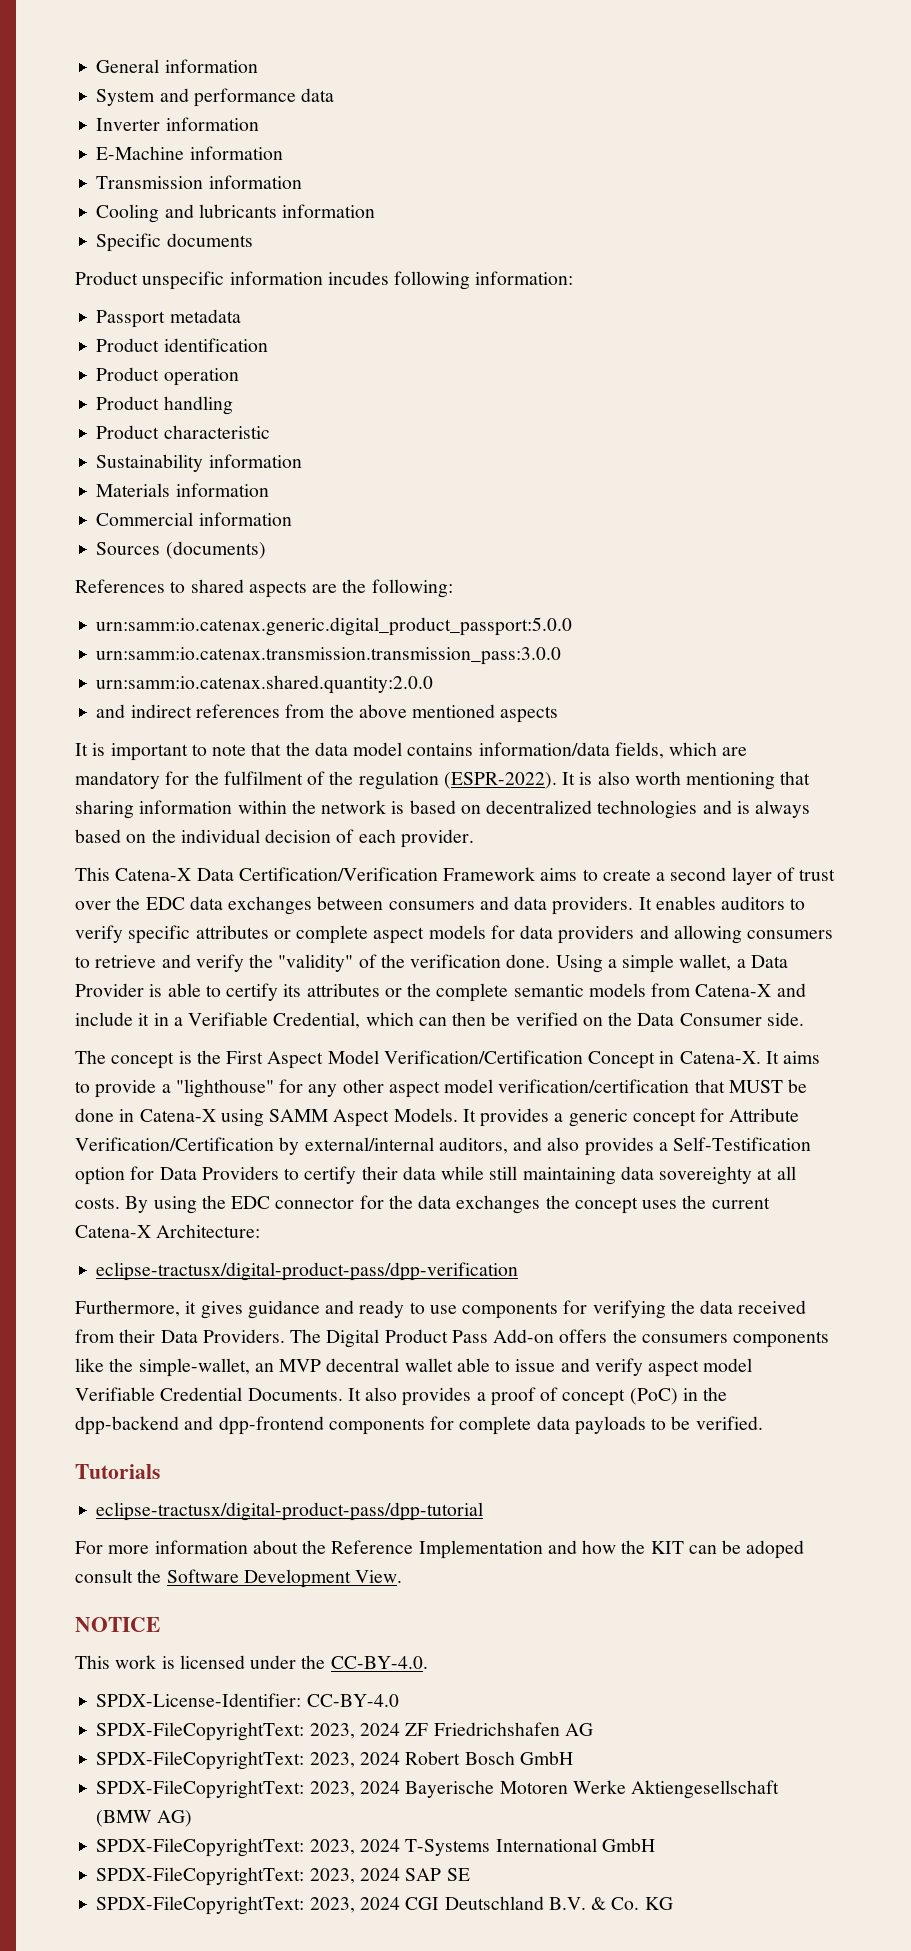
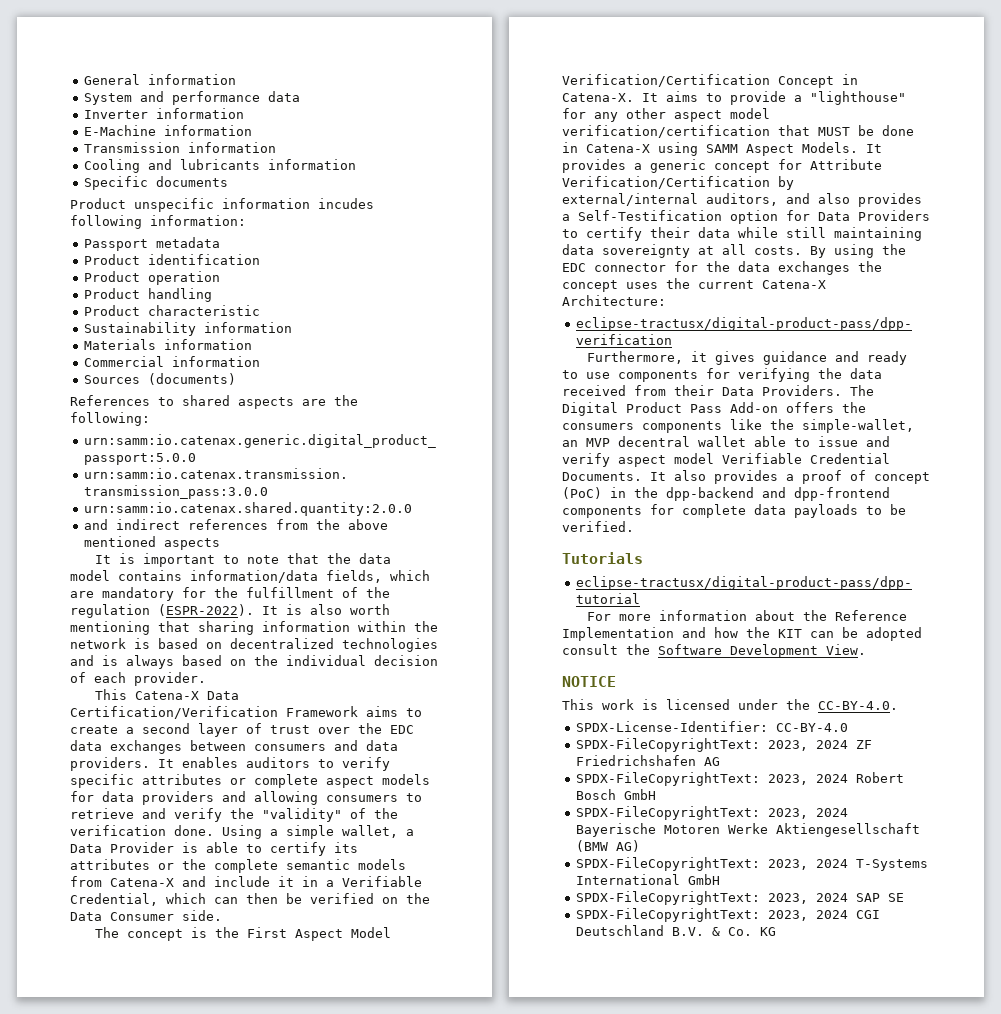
- It is important to note that the data model contains information/data fields, which are mandatory for the fulfilment of the regulation (ESPR-2022).
+ It is important to note that the data model contains information/data fields, which are mandatory for the fulfillment of the regulation (ESPR-2022).
- It provides a generic concept for Attribute Verification/Certification by external/internal auditors, and also provides a Self-Testification option for Data Providers to certify their data while still maintaining data sovereighty at all costs.
+ It provides a generic concept for Attribute Verification/Certification by external/internal auditors, and also provides a Self-Testification option for Data Providers to certify their data while still maintaining data sovereignty at all costs.
- For more information about the Reference Implementation and how the KIT can be adoped consult the Software Development View.
+ For more information about the Reference Implementation and how the KIT can be adopted consult the Software Development View.

